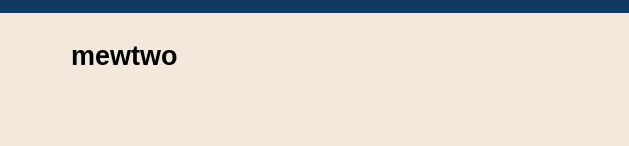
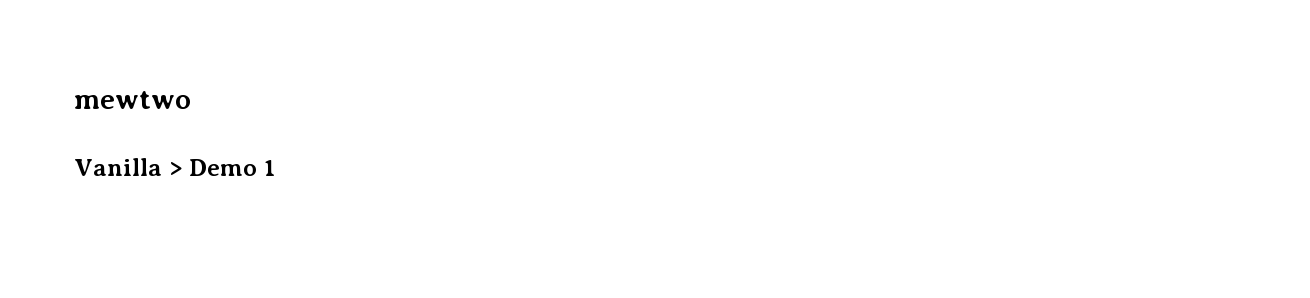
+ Vanilla > Demo 1

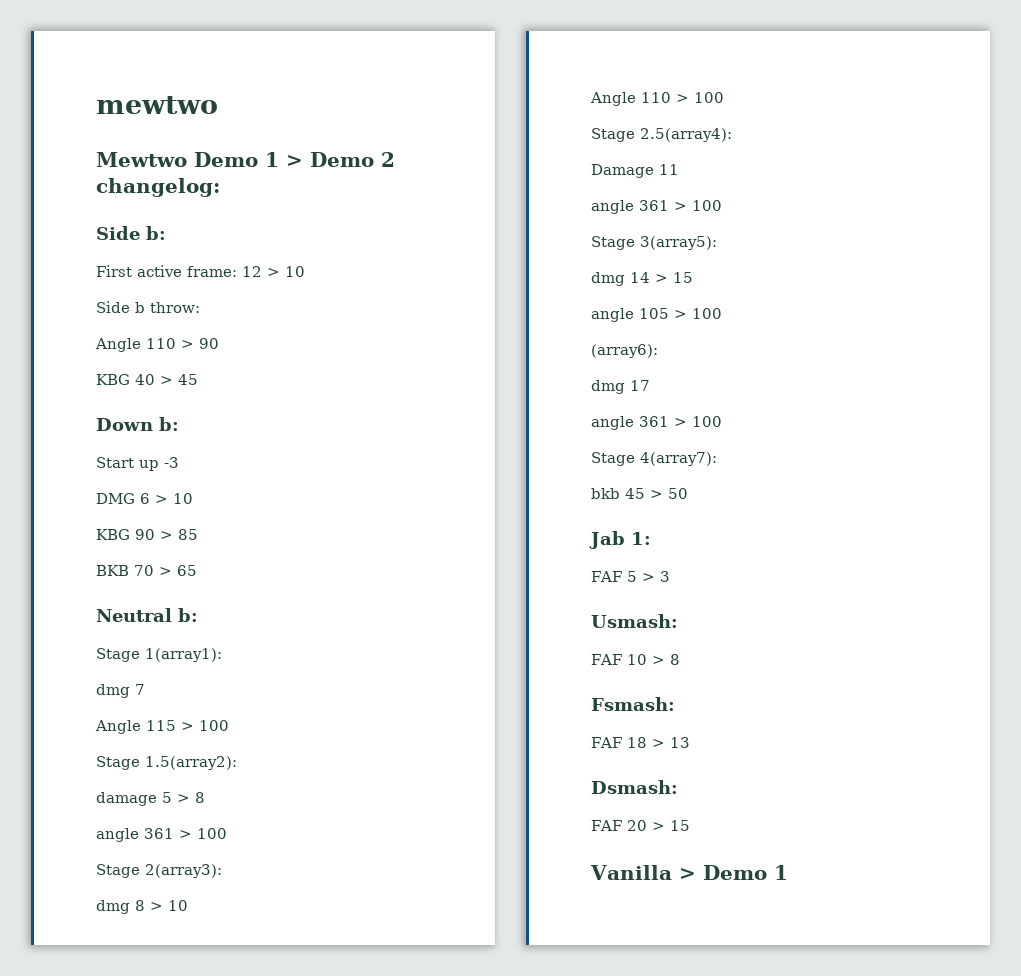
+ Mewtwo Demo 1 > Demo 2 changelog:
+ Side b:
+ First active frame: 12 > 10
+ Side b throw:
+ Angle 110 > 90
+ KBG 40 > 45
+ Down b:
+ Start up -3
+ DMG 6 > 10
+ KBG 90 > 85
+ BKB 70 > 65
+ Neutral b:
+ Stage 1(array1):
+ dmg 7
+ Angle 115 > 100
+ Stage 1.5(array2):
+ damage 5 > 8
+ angle 361 > 100
+ Stage 2(array3):
+ dmg 8 > 10
+ Angle 110 > 100
+ Stage 2.5(array4):
+ Damage 11
+ angle 361 > 100
+ Stage 3(array5):
+ dmg 14 > 15
+ angle 105 > 100
+ (array6):
+ dmg 17
+ angle 361 > 100
+ Stage 4(array7):
+ bkb 45 > 50
+ Jab 1:
+ FAF 5 > 3
+ Usmash:
+ FAF 10 > 8
+ Fsmash:
+ FAF 18 > 13
+ Dsmash:
+ FAF 20 > 15

